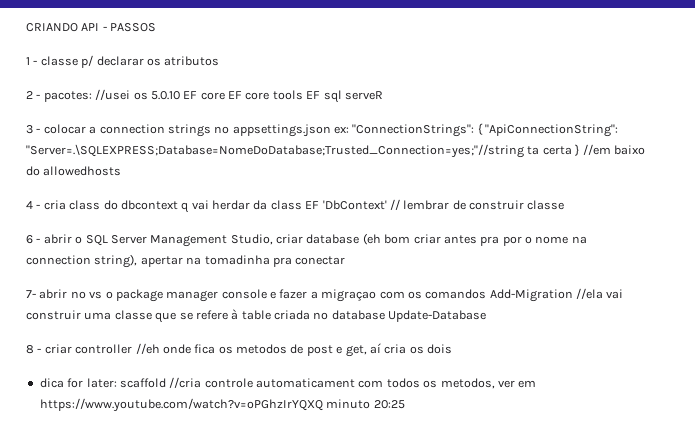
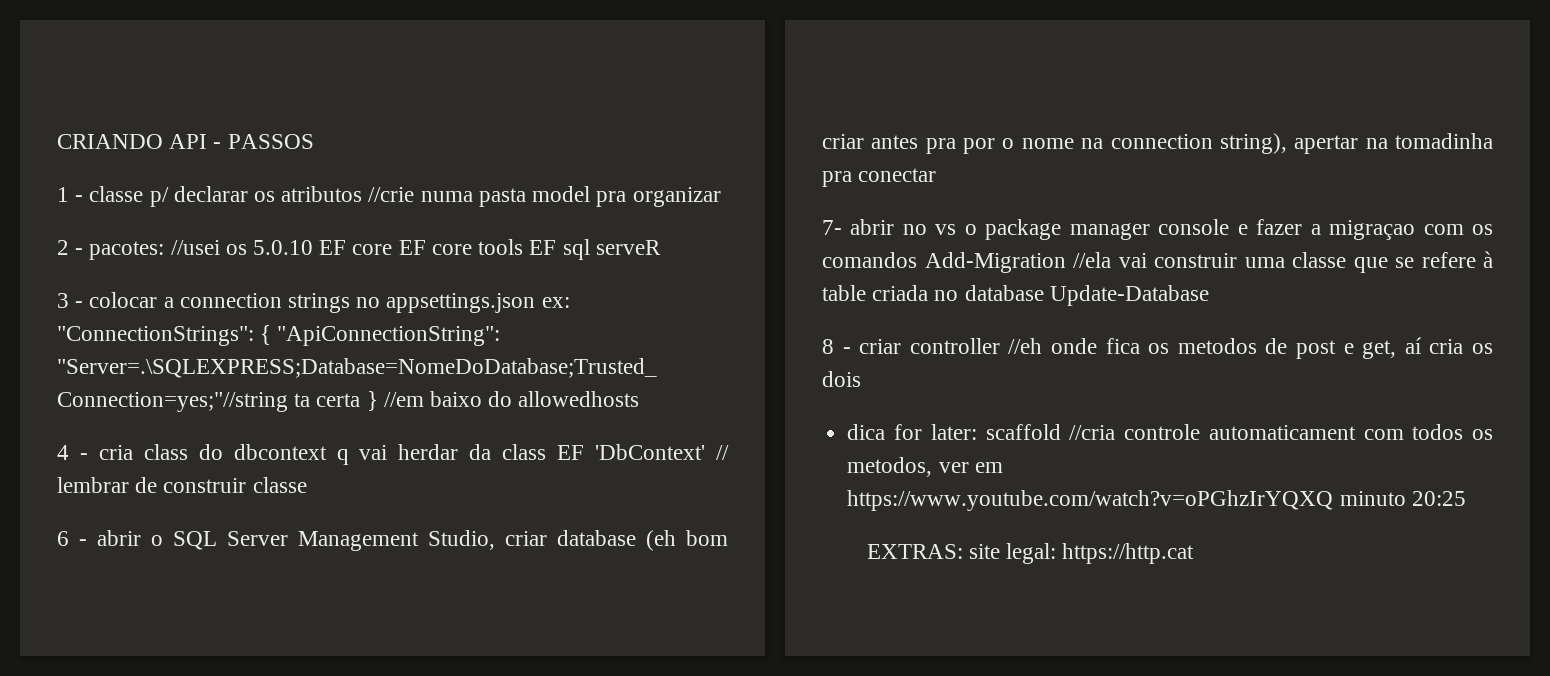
- 1 - classe p/ declarar os atributos
+ 1 - classe p/ declarar os atributos //crie numa pasta model pra organizar
+ EXTRAS: site legal: https://http.cat

